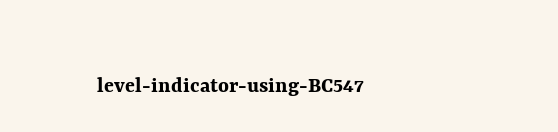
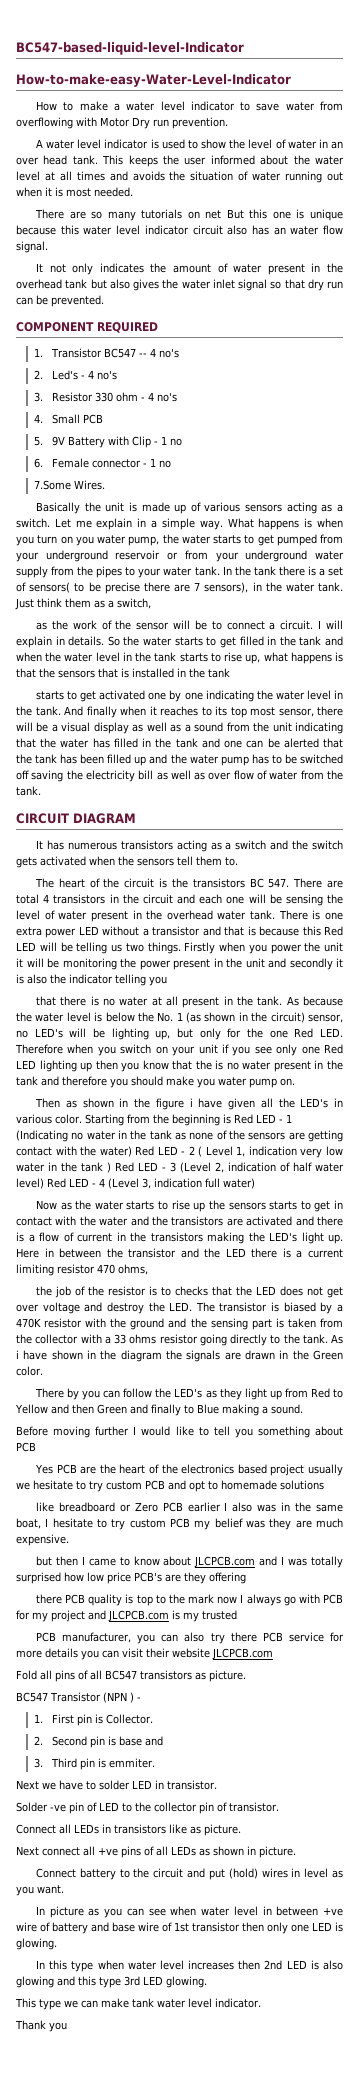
- level-indicator-using-BC547
+ BC547-based-liquid-level-Indicator
+ How-to-make-easy-Water-Level-Indicator
+ How to make a water level indicator to save water from overflowing with Motor Dry run prevention.
+ A water level indicator is used to show the level of water in an over head tank. This keeps the user informed about the water level at all times and avoids the situation of water running out when it is most needed.
+ There are so many tutorials on net But this one is unique because this water level indicator circuit also has an water flow signal.
+ It not only indicates the amount of water present in the overhead tank but also gives the water inlet signal so that dry run can be prevented.
+ COMPONENT REQUIRED
+ 1. Transistor BC547 -- 4 no's
+ 2. Led's - 4 no's
+ 3. Resistor 330 ohm - 4 no's
+ 4. Small PCB
+ 5. 9V Battery with Clip - 1 no
+ 6. Female connector - 1 no
+ 7.Some Wires.
+ Basically the unit is made up of various sensors acting as a switch. Let me explain in a simple way. What happens is when you turn on you water pump, the water starts to get pumped from your underground reservoir or from your underground water supply from the pipes to your water tank. In the tank there is a set of sensors( to be precise there are 7 sensors), in the water tank. Just think them as a switch,
+ as the work of the sensor will be to connect a circuit. I will explain in details. So the water starts to get filled in the tank and when the water level in the tank starts to rise up, what happens is that the sensors that is installed in the tank
+ starts to get activated one by one indicating the water level in the tank. And finally when it reaches to its top most sensor, there will be a visual display as well as a sound from the unit indicating that the water has filled in the tank and one can be alerted that the tank has been filled up and the water pump has to be switched off saving the electricity bill as well as over flow of water from the tank.
+ CIRCUIT DIAGRAM
+ It has numerous transistors acting as a switch and the switch gets activated when the sensors tell them to.
+ The heart of the circuit is the transistors BC 547. There are total 4 transistors in the circuit and each one will be sensing the level of water present in the overhead water tank. There is one extra power LED without a transistor and that is because this Red LED will be telling us two things. Firstly when you power the unit it will be monitoring the power present in the unit and secondly it is also the indicator telling you
+ that there is no water at all present in the tank. As because the water level is below the No. 1 (as shown in the circuit) sensor, no LED's will be lighting up, but only for the one Red LED. Therefore when you switch on your unit if you see only one Red LED lighting up then you know that the is no water present in the tank and therefore you should make you water pump on.
+ Then as shown in the figure i have given all the LED's in various color. Starting from the beginning is Red LED - 1 (Indicating no water in the tank as none of the sensors are getting contact with the water) Red LED - 2 ( Level 1, indication very low water in the tank ) Red LED - 3 (Level 2, indication of half water level) Red LED - 4 (Level 3, indication full water)
+ Now as the water starts to rise up the sensors starts to get in contact with the water and the transistors are activated and there is a flow of current in the transistors making the LED's light up. Here in between the transistor and the LED there is a current limiting resistor 470 ohms,
+ the job of the resistor is to checks that the LED does not get over voltage and destroy the LED. The transistor is biased by a 470K resistor with the ground and the sensing part is taken from the collector with a 33 ohms resistor going directly to the tank. As i have shown in the diagram the signals are drawn in the Green color.
+ There by you can follow the LED's as they light up from Red to Yellow and then Green and finally to Blue making a sound.
+ Before moving further I would like to tell you something about PCB
+ Yes PCB are the heart of the electronics based project usually we hesitate to try custom PCB and opt to homemade solutions
+ like breadboard or Zero PCB earlier I also was in the same boat, I hesitate to try custom PCB my belief was they are much expensive.
+ but then I came to know about JLCPCB.com and I was totally surprised how low price PCB's are they offering
+ there PCB quality is top to the mark now I always go with PCB for my project and JLCPCB.com is my trusted
+ PCB manufacturer, you can also try there PCB service for more details you can visit their website JLCPCB.com
+ Fold all pins of all BC547 transistors as picture.
+ BC547 Transistor (NPN ) -
+ 1. First pin is Collector.
+ 2. Second pin is base and
+ 3. Third pin is emmiter.
+ Next we have to solder LED in transistor.
+ Solder -ve pin of LED to the collector pin of transistor.
+ Connect all LEDs in transistors like as picture.
+ Next connect all +ve pins of all LEDs as shown in picture.
+ Connect battery to the circuit and put (hold) wires in level as you want.
+ In picture as you can see when water level in between +ve wire of battery and base wire of 1st transistor then only one LED is glowing.
+ In this type when water level increases then 2nd LED is also glowing and this type 3rd LED glowing.
+ This type we can make tank water level indicator.
+ Thank you

